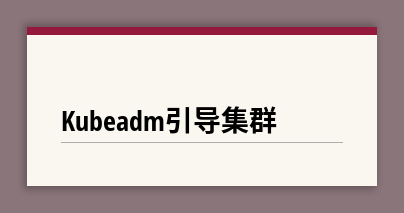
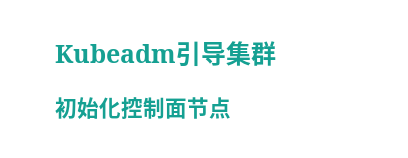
+ 初始化控制面节点

